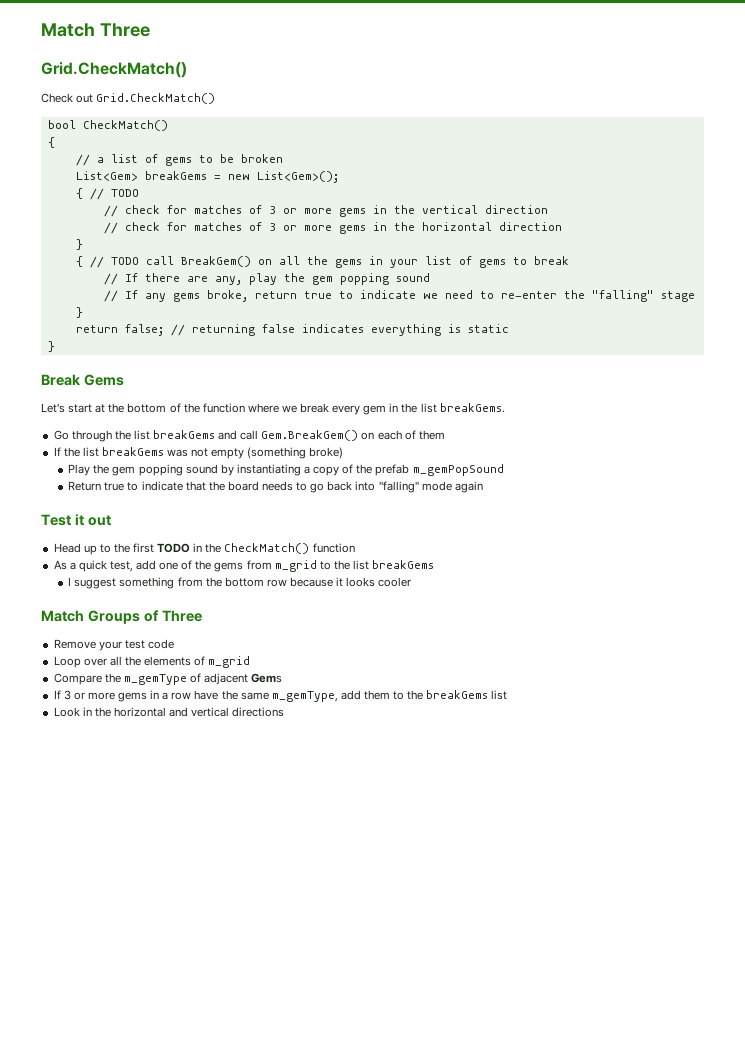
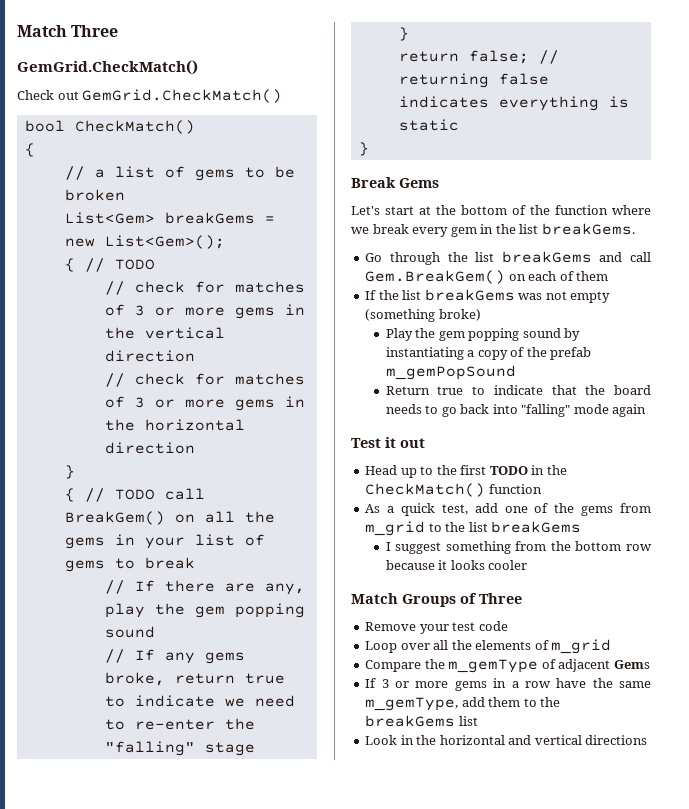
  Match Three
- Grid.CheckMatch()
+ GemGrid.CheckMatch()
- Check out Grid.CheckMatch()
+ Check out GemGrid.CheckMatch()

